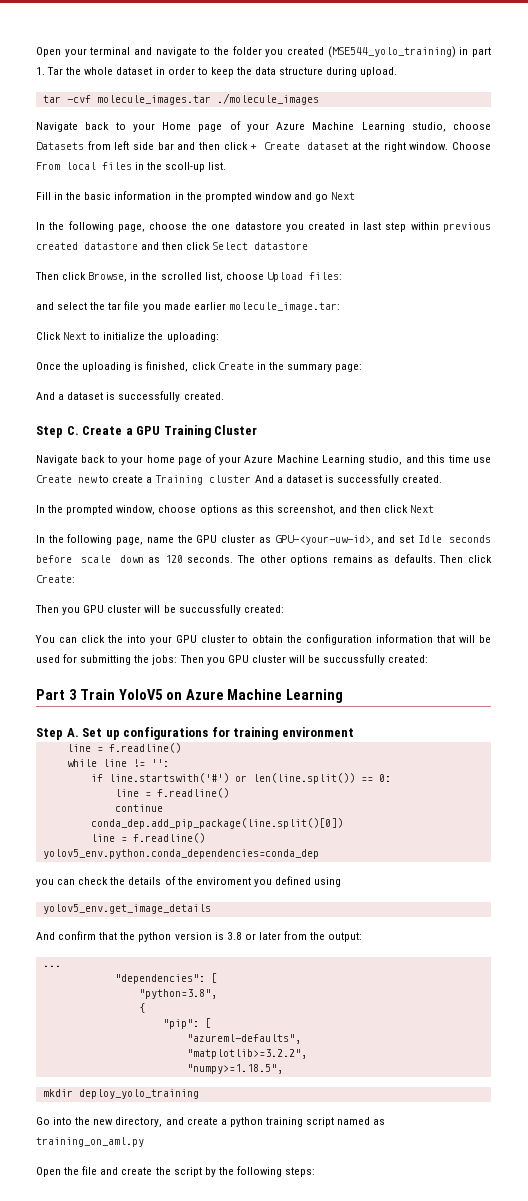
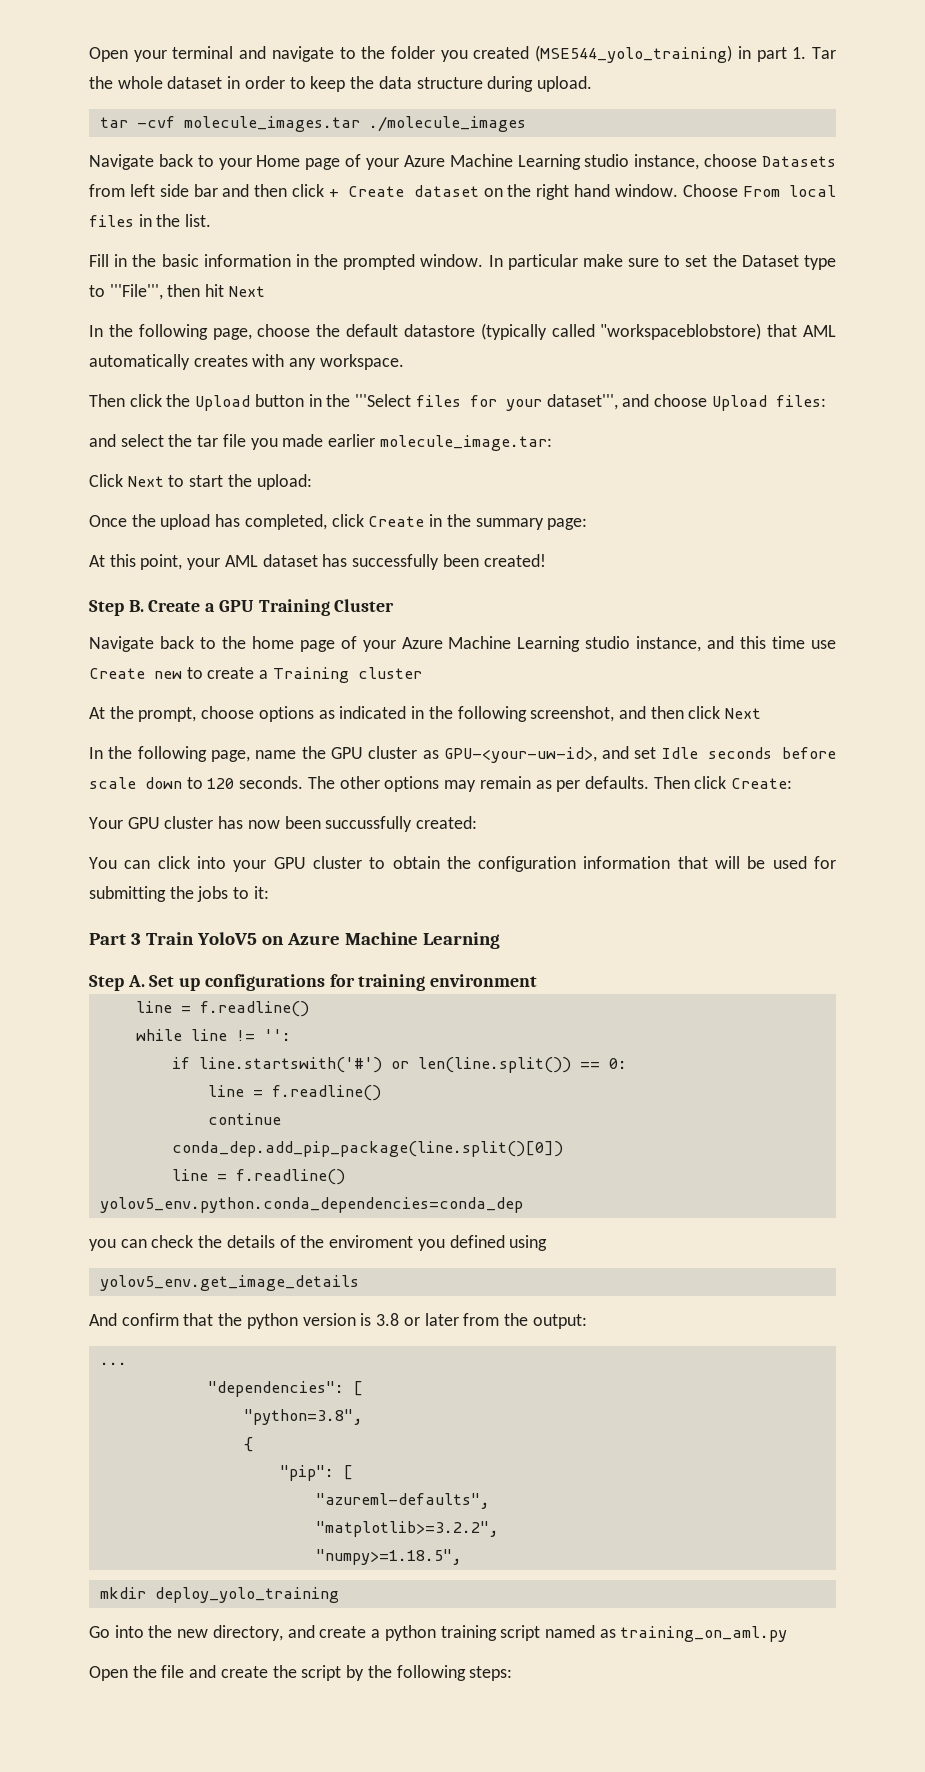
- Navigate back to your Home page of your Azure Machine Learning studio, choose Datasets from left side bar and then click + Create dataset at the right window.
+ Navigate back to your Home page of your Azure Machine Learning studio instance, choose Datasets from left side bar and then click + Create dataset on the right hand window.
- Choose From local files in the scoll-up list.
+ Choose From local files in the list.
- Fill in the basic information in the prompted window and go Next
+ Fill in the basic information in the prompted window. In particular make sure to set the Dataset type to '''File''', then hit Next
- In the following page, choose the one datastore you created in last step within previous created datastore and then click Select datastore
- Then click Browse, in the scrolled list, choose Upload files:
+ In the following page, choose the default datastore (typically called "workspaceblobstore) that AML automatically creates with any workspace.
+ Then click the Upload button in the '''Select files for your dataset''', and choose Upload files:
- Click Next to initialize the uploading:
+ Click Next to start the upload:
- Once the uploading is finished, click Create in the summary page:
- And a dataset is successfully created.
- Step C. Create a GPU Training Cluster
+ Once the upload has completed, click Create in the summary page:
+ At this point, your AML dataset has successfully been created!
+ Step B. Create a GPU Training Cluster
- Navigate back to your home page of your Azure Machine Learning studio, and this time use Create new to create a Training cluster And a dataset is successfully created.
- In the prompted window, choose options as this screenshot, and then click Next
+ Navigate back to the home page of your Azure Machine Learning studio instance, and this time use Create new to create a Training cluster
+ At the prompt, choose options as indicated in the following screenshot, and then click Next
- In the following page, name the GPU cluster as GPU-<your-uw-id>, and set Idle seconds before scale down as 120 seconds.
+ In the following page, name the GPU cluster as GPU-<your-uw-id>, and set Idle seconds before scale down to 120 seconds.
- The other options remains as defaults.
+ The other options may remain as per defaults.
  Then click Create:
- Then you GPU cluster will be succussfully created:
+ Your GPU cluster has now been succussfully created:
- You can click the into your GPU cluster to obtain the configuration information that will be used for submitting the jobs: Then you GPU cluster will be succussfully created:
+ You can click into your GPU cluster to obtain the configuration information that will be used for submitting the jobs to it:

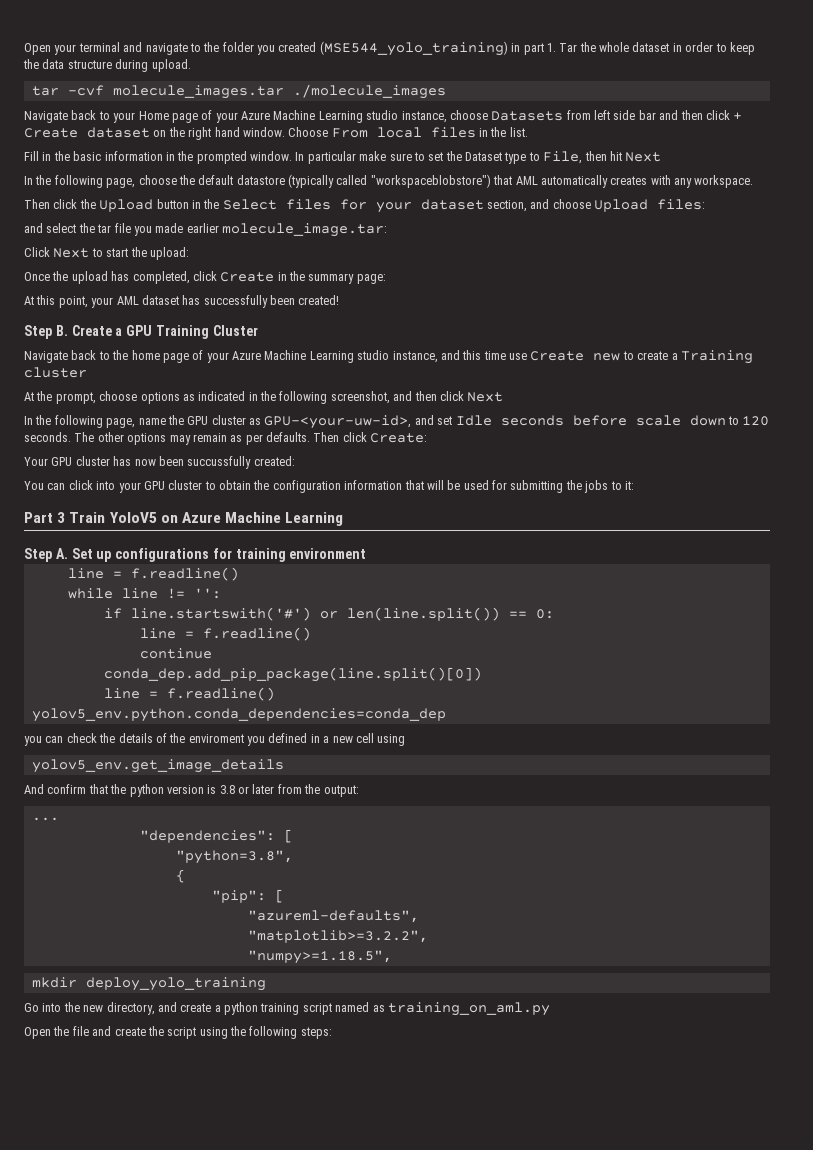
- In particular make sure to set the Dataset type to '''File''', then hit Next
+ In particular make sure to set the Dataset type to File, then hit Next
- In the following page, choose the default datastore (typically called "workspaceblobstore) that AML automatically creates with any workspace.
+ In the following page, choose the default datastore (typically called "workspaceblobstore") that AML automatically creates with any workspace.
- Then click the Upload button in the '''Select files for your dataset''', and choose Upload files:
+ Then click the Upload button in the Select files for your dataset section, and choose Upload files:
- you can check the details of the enviroment you defined using
+ you can check the details of the enviroment you defined in a new cell using
- Open the file and create the script by the following steps:
+ Open the file and create the script using the following steps:

